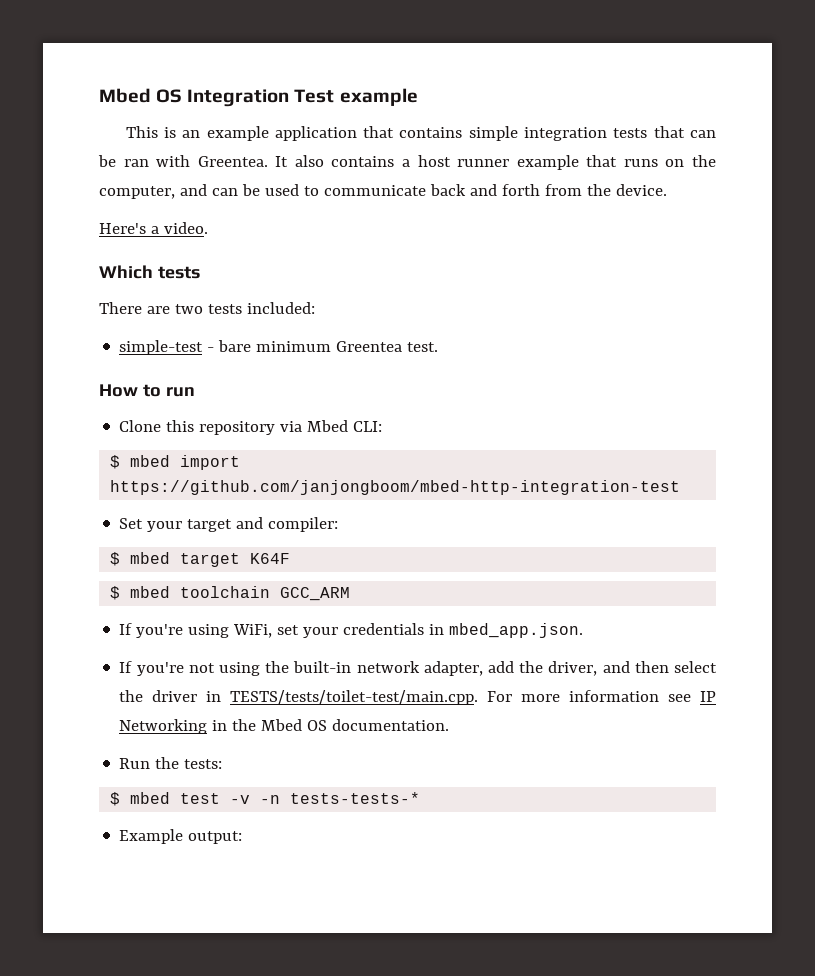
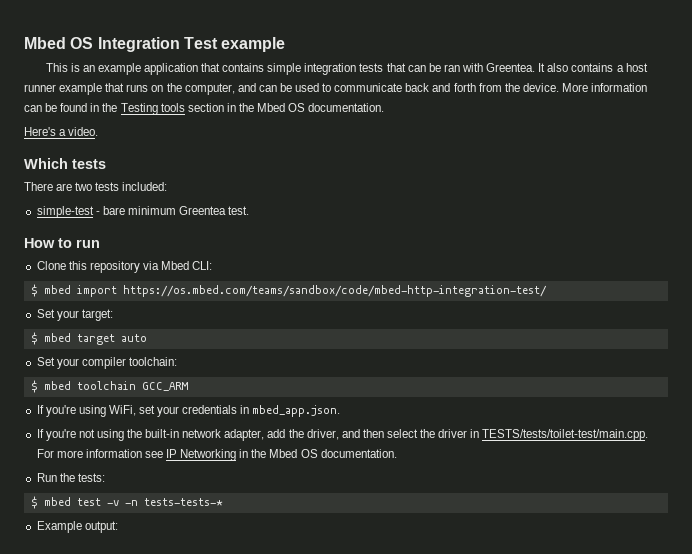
+ More information can be found in the Testing tools section in the Mbed OS documentation.
- $ mbed import https://github.com/janjongboom/mbed-http-integration-test
- Set your target and compiler:
+ $ mbed import https://os.mbed.com/teams/sandbox/code/mbed-http-integration-test/
+ Set your target:
- $ mbed target K64F
+ $ mbed target auto
+ Set your compiler toolchain:

